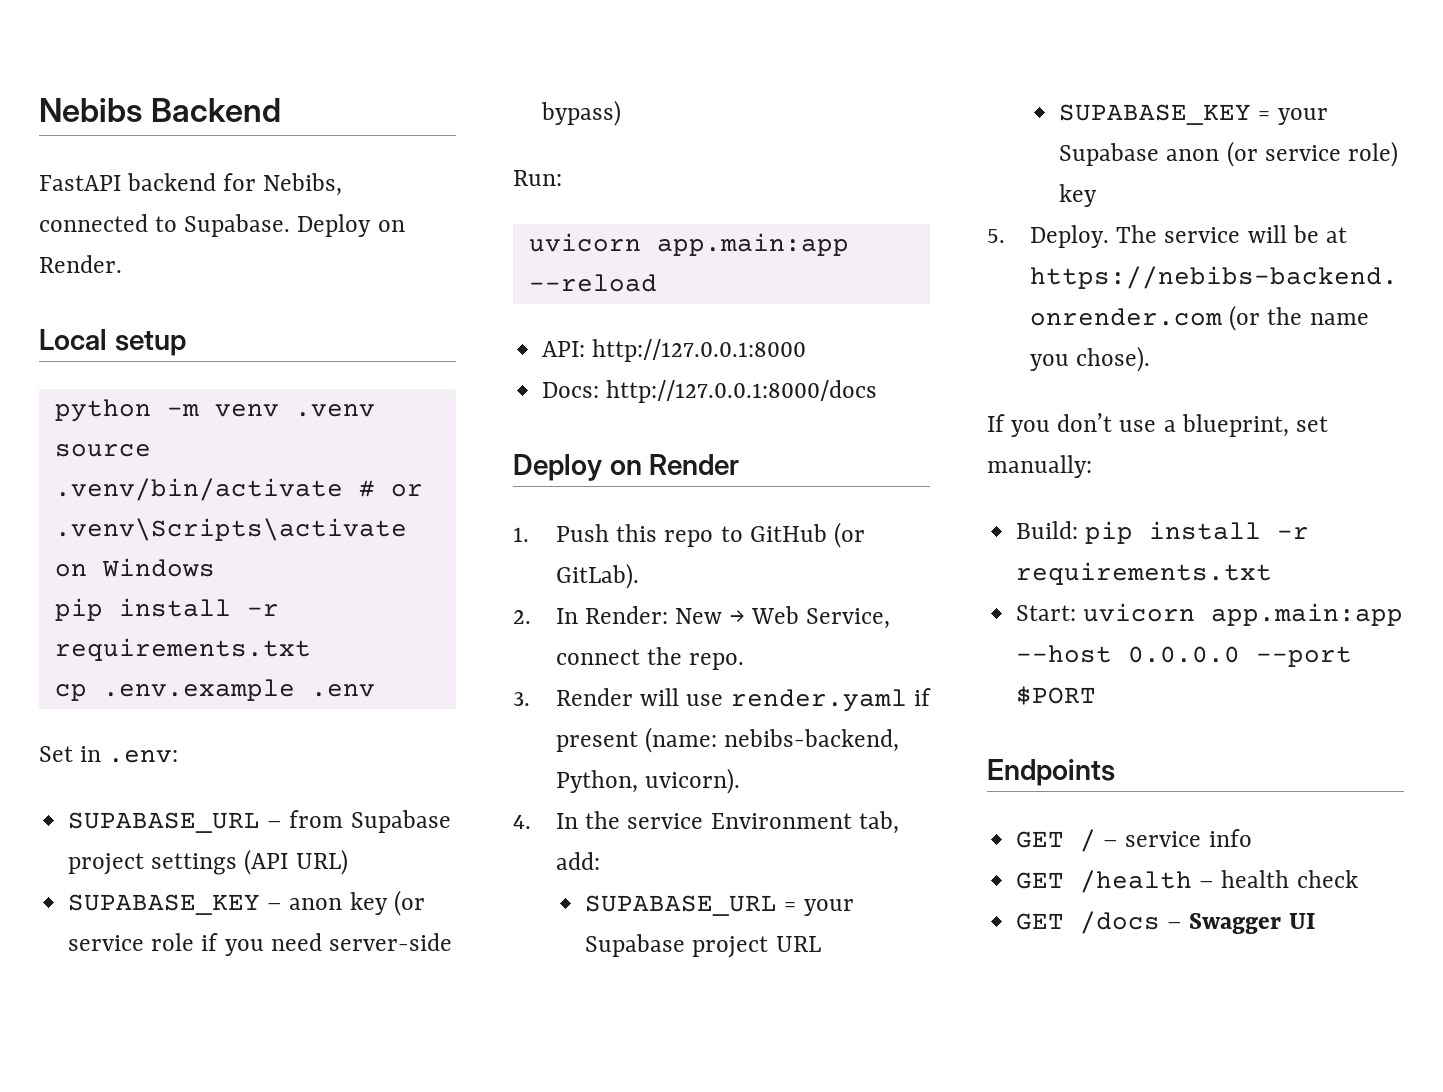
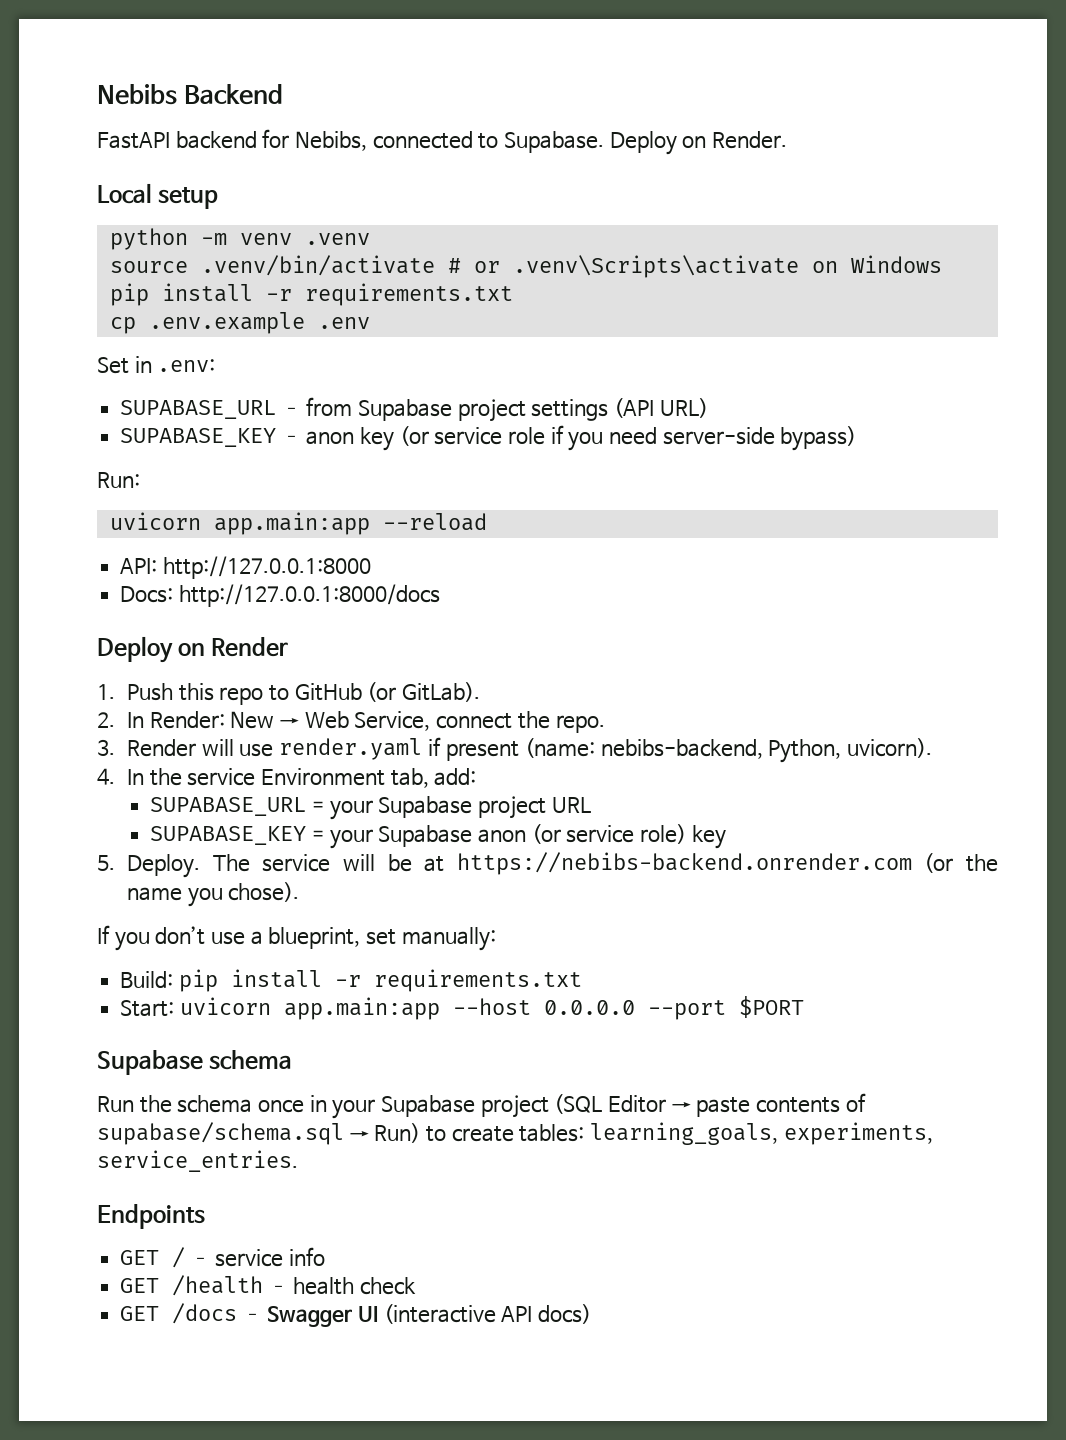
+ Supabase schema
+ Run the schema once in your Supabase project (SQL Editor → paste contents of supabase/schema.sql → Run) to create tables: learning_goals, experiments, service_entries.
- GET /docs – Swagger UI
+ GET /docs – Swagger UI (interactive API docs)

